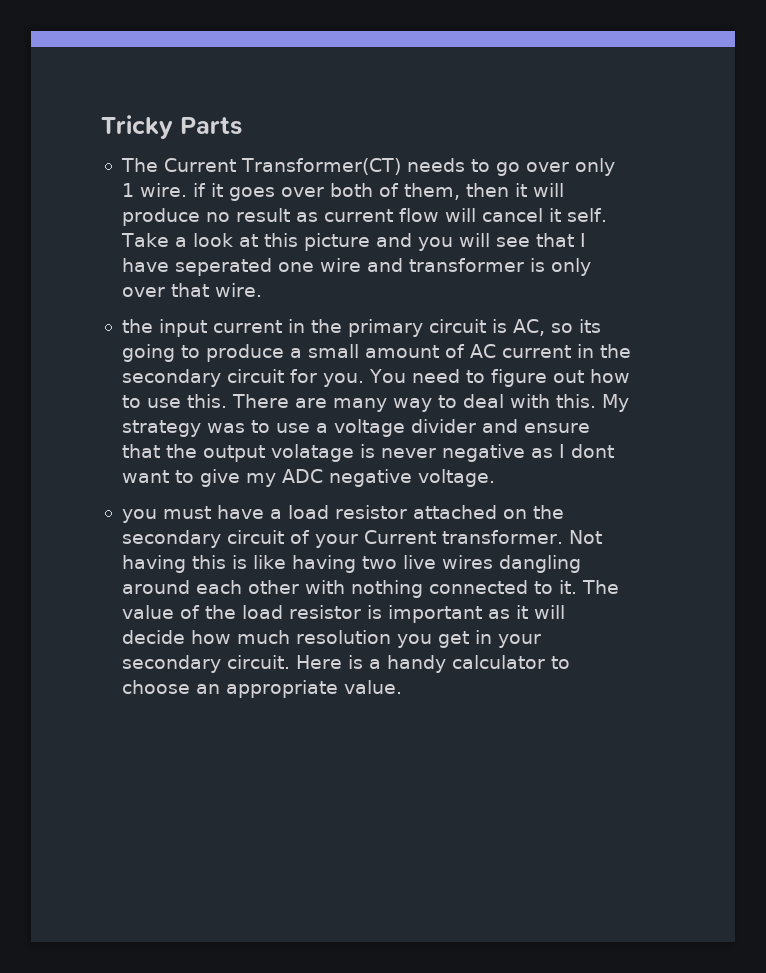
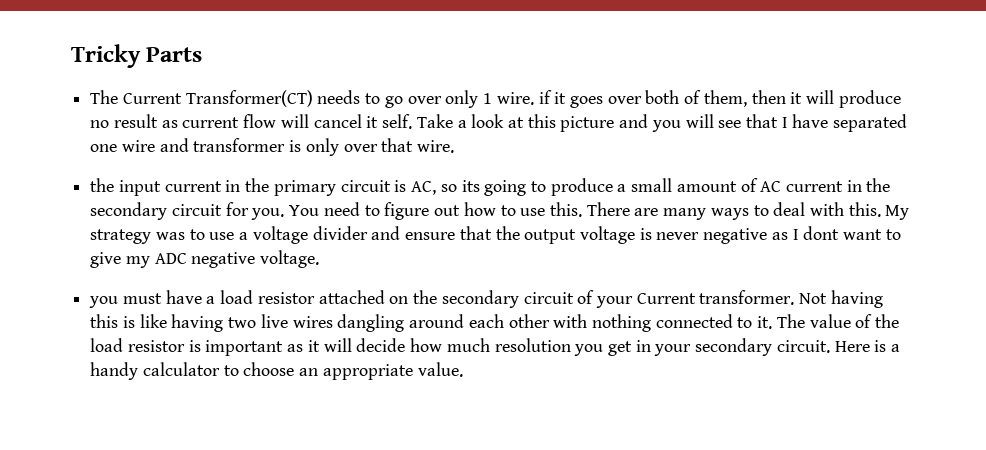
- Take a look at this picture and you will see that I have seperated one wire and transformer is only over that wire.
+ Take a look at this picture and you will see that I have separated one wire and transformer is only over that wire.
- There are many way to deal with this.
+ There are many ways to deal with this.
- My strategy was to use a voltage divider and ensure that the output volatage is never negative as I dont want to give my ADC negative voltage.
+ My strategy was to use a voltage divider and ensure that the output voltage is never negative as I dont want to give my ADC negative voltage.

